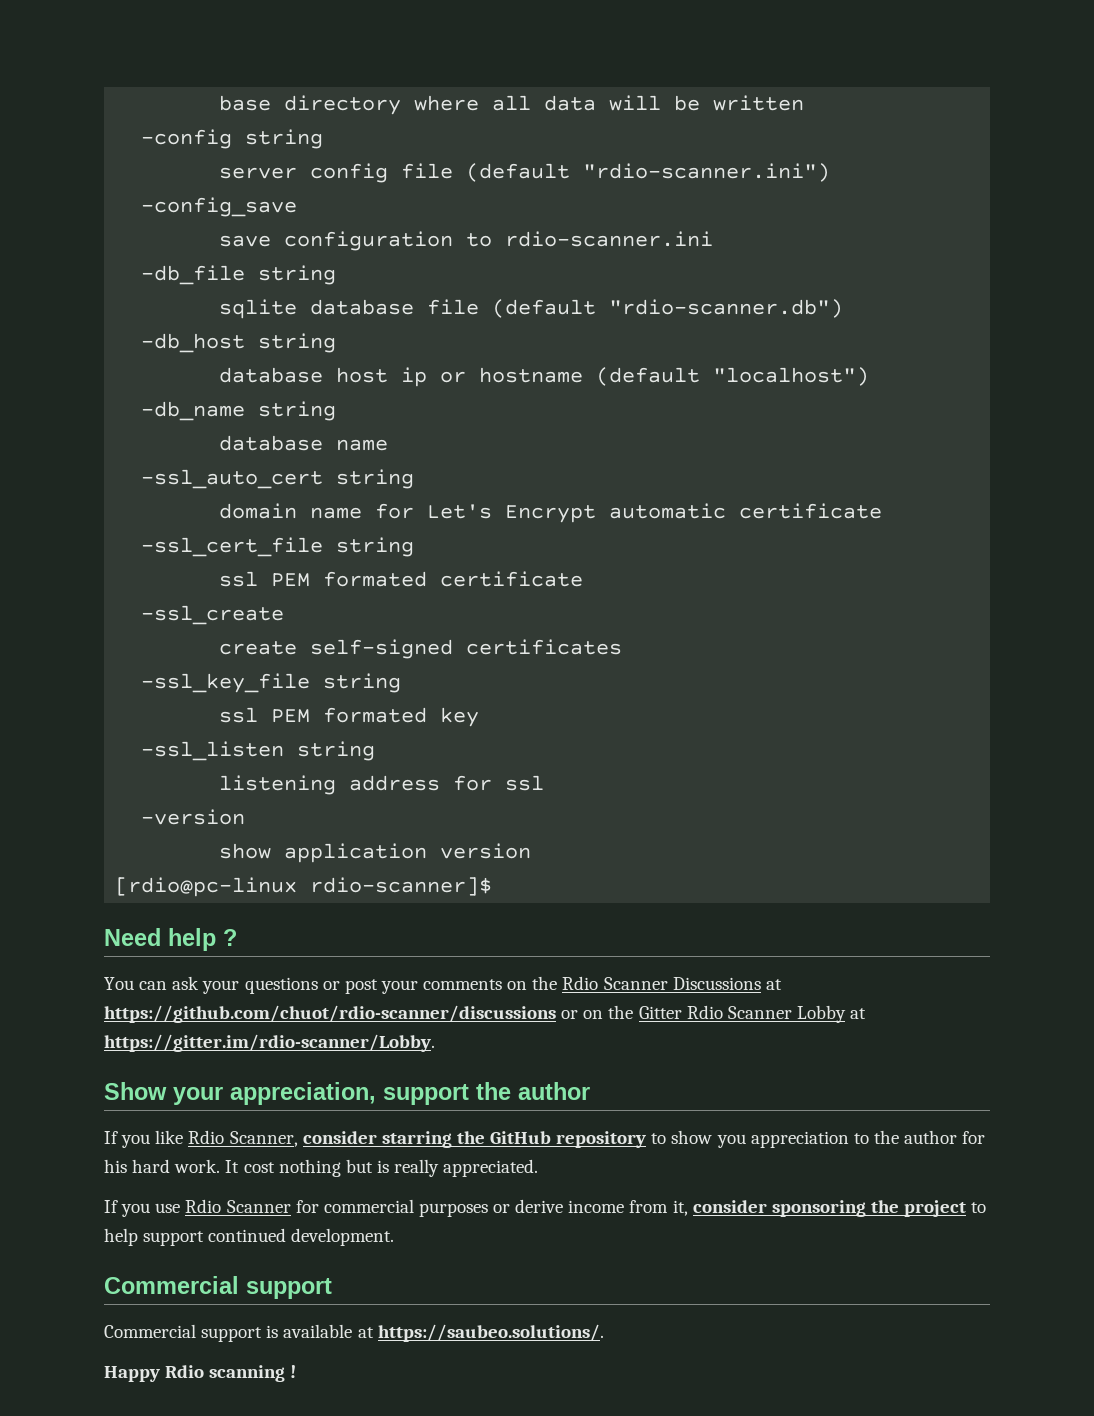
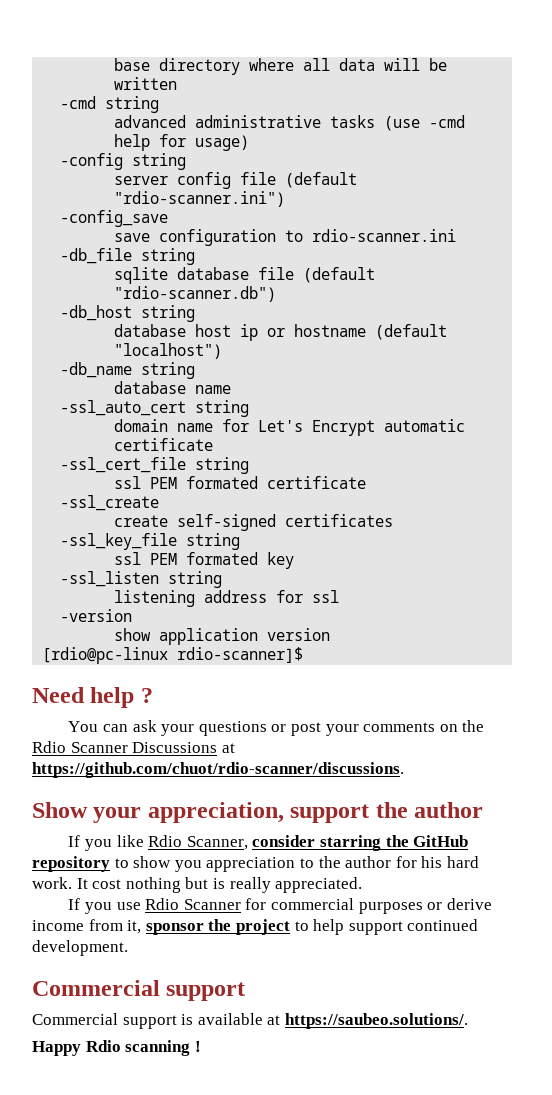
+ -cmd string
+ advanced administrative tasks (use -cmd help for usage)
- You can ask your questions or post your comments on the Rdio Scanner Discussions at https://github.com/chuot/rdio-scanner/discussions or on the Gitter Rdio Scanner Lobby at https://gitter.im/rdio-scanner/Lobby.
+ You can ask your questions or post your comments on the Rdio Scanner Discussions at https://github.com/chuot/rdio-scanner/discussions.
- If you use Rdio Scanner for commercial purposes or derive income from it, consider sponsoring the project to help support continued development.
+ If you use Rdio Scanner for commercial purposes or derive income from it, sponsor the project to help support continued development.

